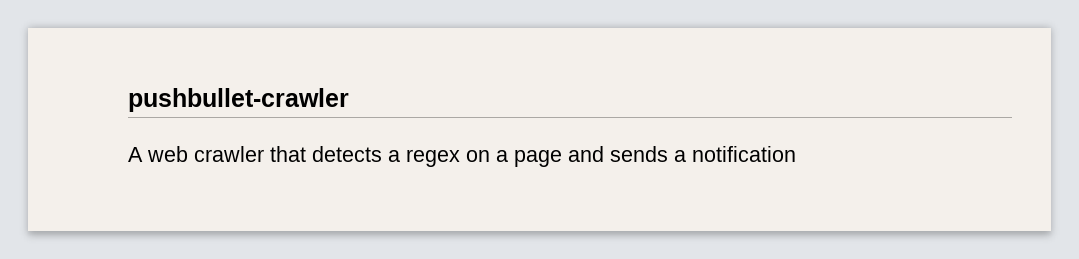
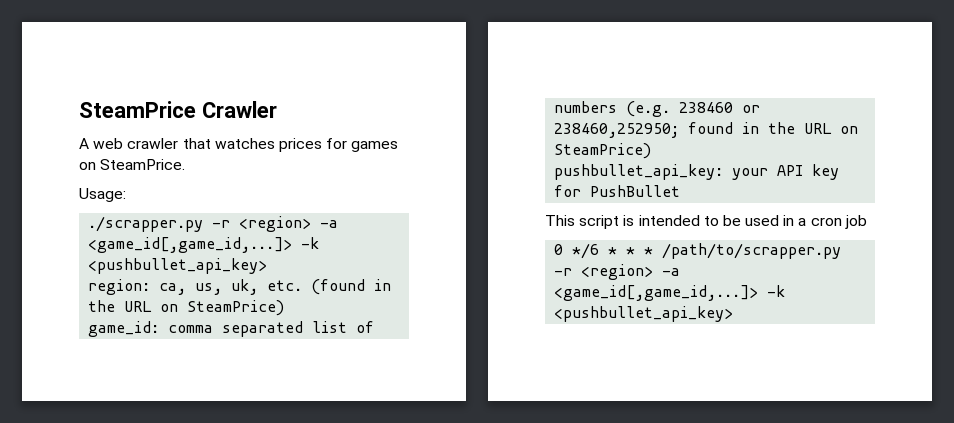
- pushbullet-crawler
+ SteamPrice Crawler
- A web crawler that detects a regex on a page and sends a notification
+ A web crawler that watches prices for games on SteamPrice.
+ Usage:
+ ./scrapper.py -r <region> -a <game_id[,game_id,...]> -k <pushbullet_api_key>
+ region: ca, us, uk, etc. (found in the URL on SteamPrice)
+ game_id: comma separated list of numbers (e.g. 238460 or 238460,252950; found in the URL on SteamPrice)
+ pushbullet_api_key: your API key for PushBullet
+ This script is intended to be used in a cron job
+ 0 */6 * * * /path/to/scrapper.py -r <region> -a <game_id[,game_id,...]> -k <pushbullet_api_key>

